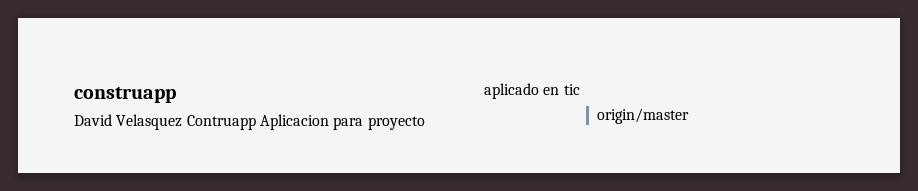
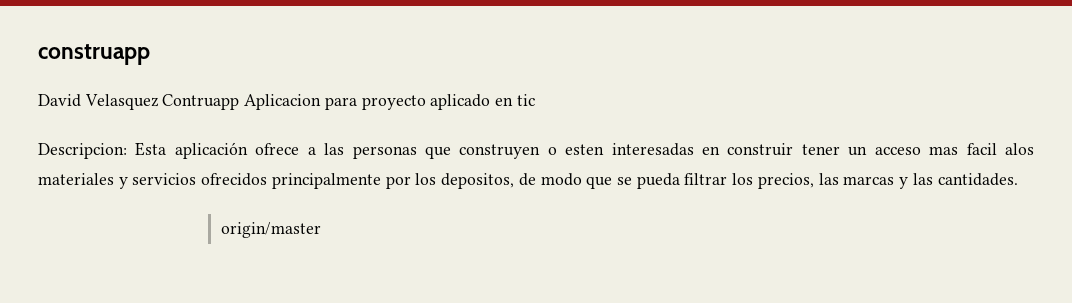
+ Descripcion: Esta aplicación ofrece a las personas que construyen o esten interesadas en construir tener un acceso mas facil alos materiales y servicios ofrecidos principalmente por los depositos, de modo que se pueda filtrar los precios, las marcas y las cantidades.

